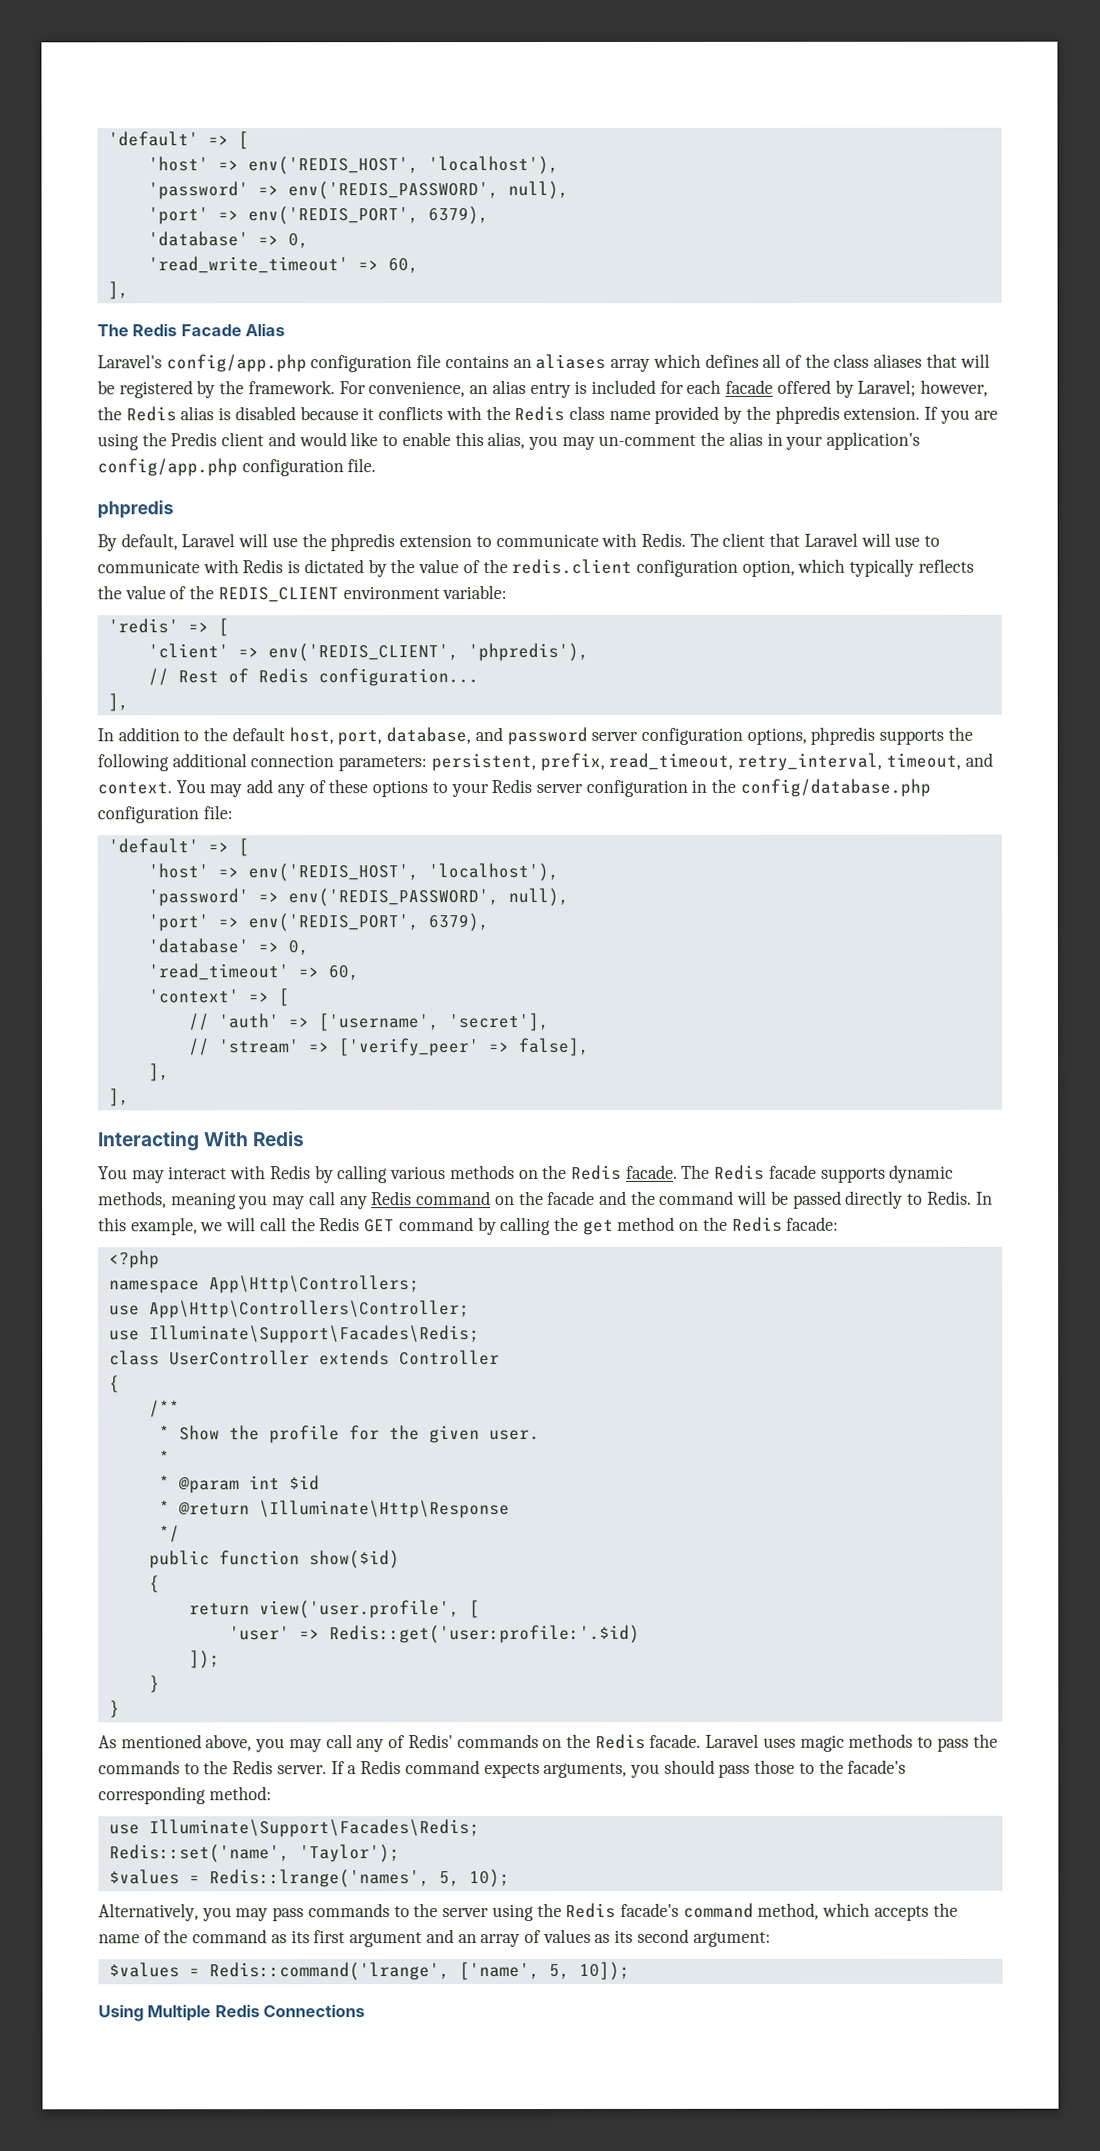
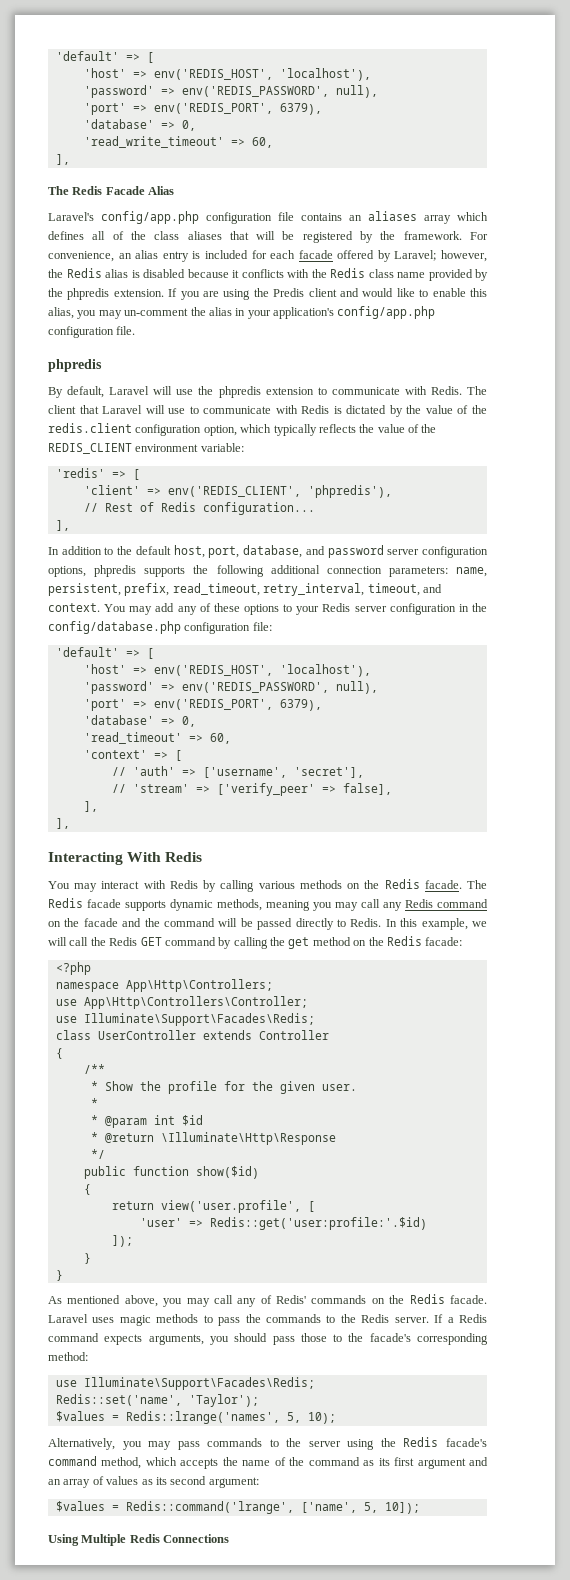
- In addition to the default host, port, database, and password server configuration options, phpredis supports the following additional connection parameters: persistent, prefix, read_timeout, retry_interval, timeout, and context.
+ In addition to the default host, port, database, and password server configuration options, phpredis supports the following additional connection parameters: name, persistent, prefix, read_timeout, retry_interval, timeout, and context.

